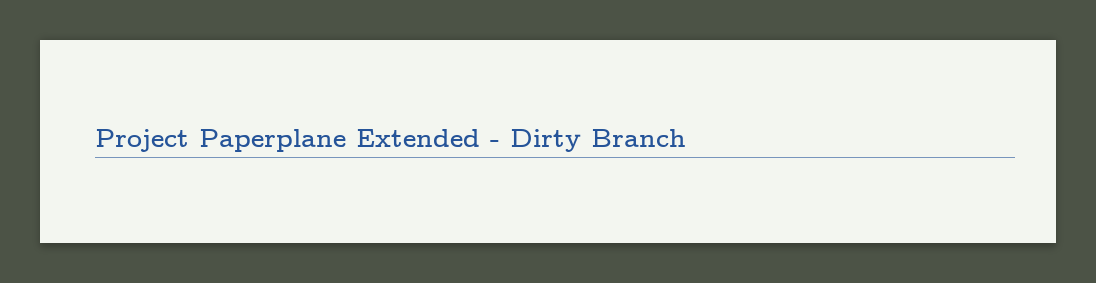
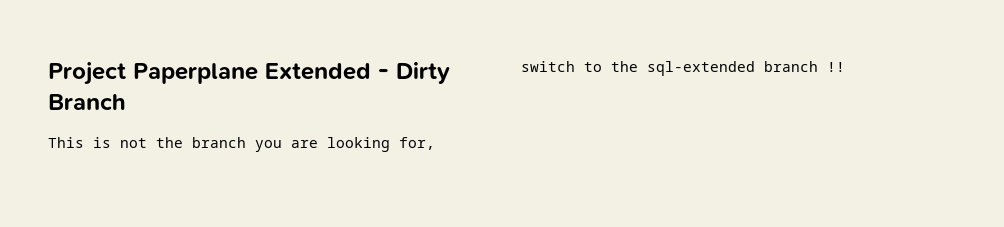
+ This is not the branch you are looking for, switch to the sql-extended branch !!

